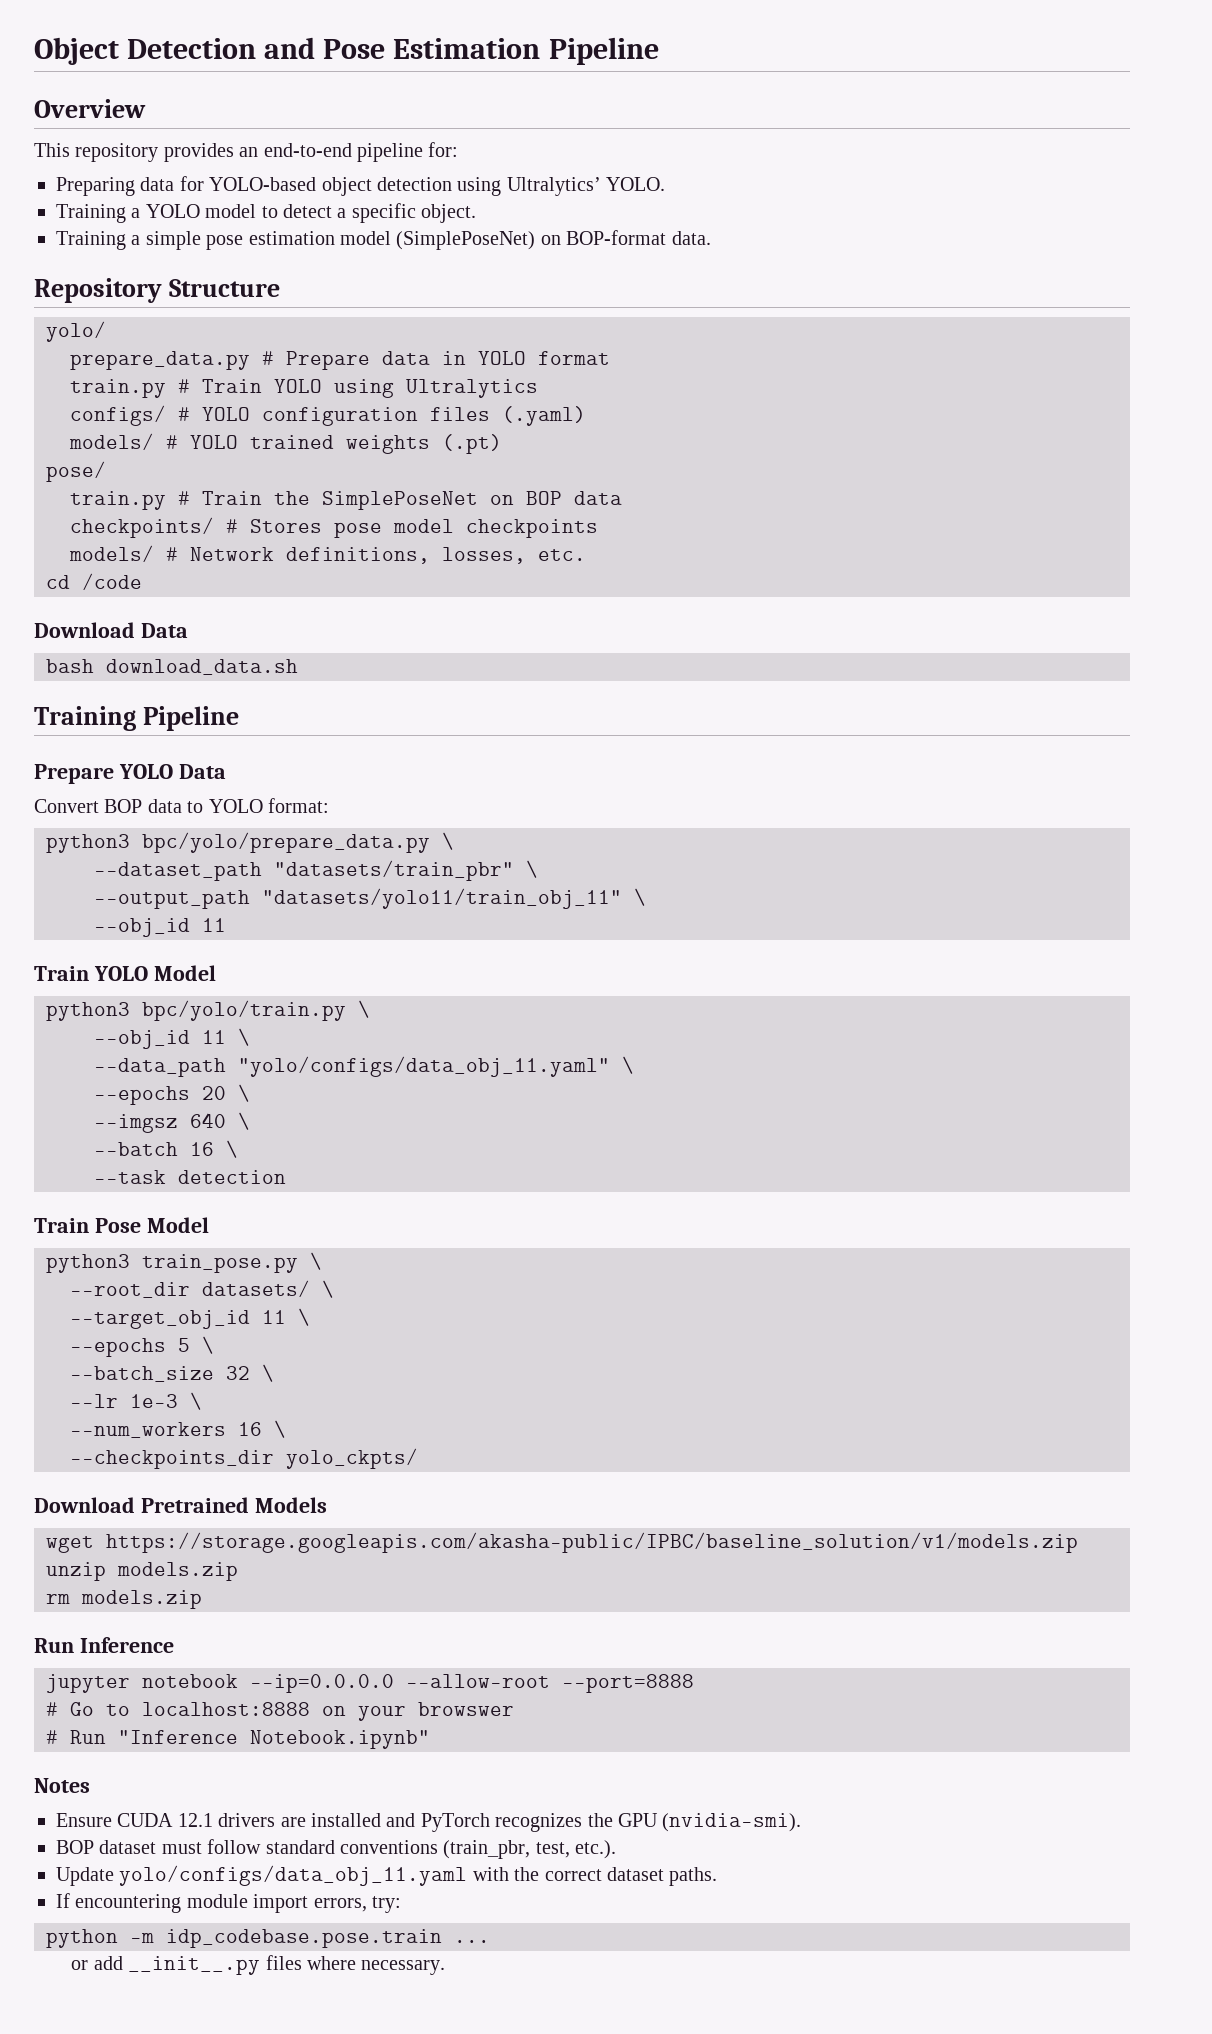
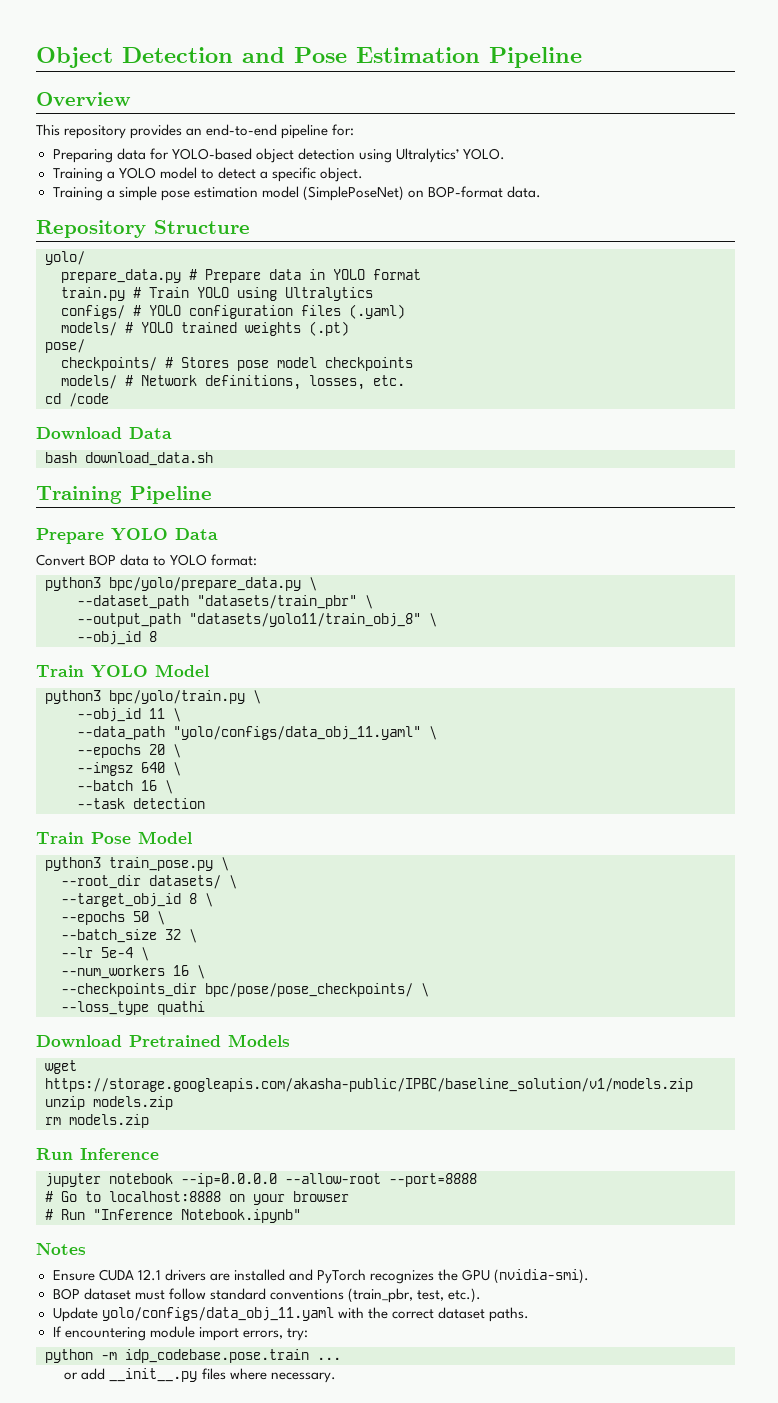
- train.py # Train the SimplePoseNet on BOP data
- --output_path "datasets/yolo11/train_obj_11" \
- --obj_id 11
+ --output_path "datasets/yolo11/train_obj_8" \
+ --obj_id 8
- --target_obj_id 11 \
- --epochs 5 \
+ --target_obj_id 8 \
+ --epochs 50 \
- --lr 1e-3 \
+ --lr 5e-4 \
- --checkpoints_dir yolo_ckpts/
+ --checkpoints_dir bpc/pose/pose_checkpoints/ \
+ --loss_type quathi
- # Go to localhost:8888 on your browswer
+ # Go to localhost:8888 on your browser

